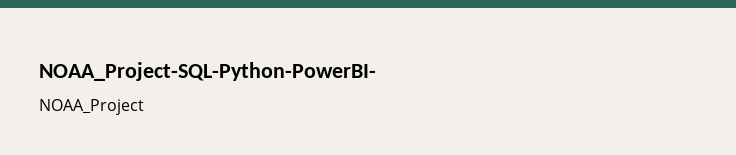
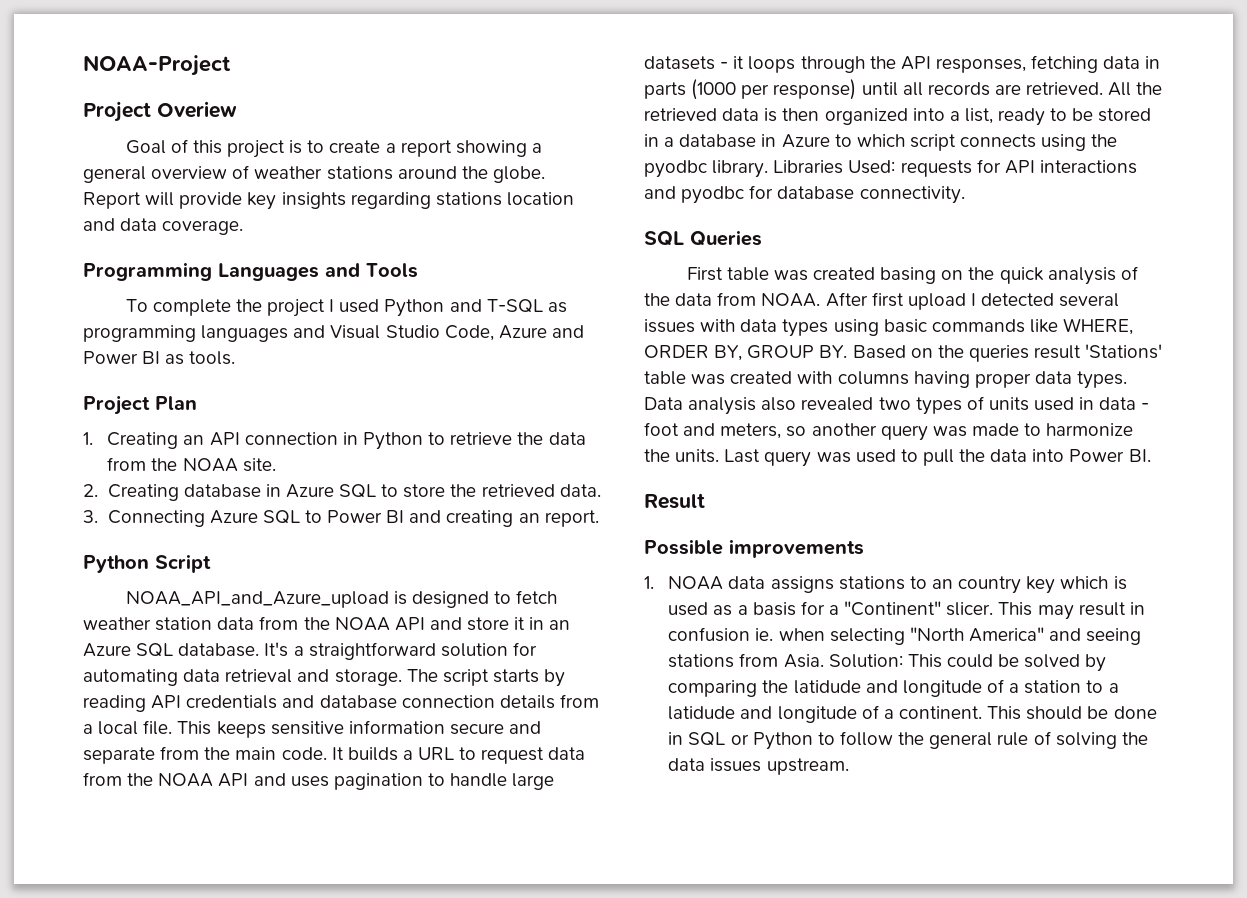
- NOAA_Project-SQL-Python-PowerBI-
- NOAA_Project
+ NOAA-Project
+ Project Overiew
+ Goal of this project is to create a report showing a general overview of weather stations around the globe. Report will provide key insights regarding stations location and data coverage.
+ Programming Languages and Tools
+ To complete the project I used Python and T-SQL as programming languages and Visual Studio Code, Azure and Power BI as tools.
+ Project Plan
+ 1. Creating an API connection in Python to retrieve the data from the NOAA site.
+ 2. Creating database in Azure SQL to store the retrieved data.
+ 3. Connecting Azure SQL to Power BI and creating an report.
+ Python Script
+ NOAA_API_and_Azure_upload is designed to fetch weather station data from the NOAA API and store it in an Azure SQL database. It's a straightforward solution for automating data retrieval and storage. The script starts by reading API credentials and database connection details from a local file. This keeps sensitive information secure and separate from the main code. It builds a URL to request data from the NOAA API and uses pagination to handle large datasets - it loops through the API responses, fetching data in parts (1000 per response) until all records are retrieved. All the retrieved data is then organized into a list, ready to be stored in a database in Azure to which script connects using the pyodbc library. Libraries Used: requests for API interactions and pyodbc for database connectivity.
+ SQL Queries
+ First table was created basing on the quick analysis of the data from NOAA. After first upload I detected several issues with data types using basic commands like WHERE, ORDER BY, GROUP BY. Based on the queries result 'Stations' table was created with columns having proper data types. Data analysis also revealed two types of units used in data - foot and meters, so another query was made to harmonize the units. Last query was used to pull the data into Power BI.
+ Result
+ Possible improvements
+ 1. NOAA data assigns stations to an country key which is used as a basis for a "Continent" slicer. This may result in confusion ie. when selecting "North America" and seeing stations from Asia. Solution: This could be solved by comparing the latidude and longitude of a station to a latidude and longitude of a continent. This should be done in SQL or Python to follow the general rule of solving the data issues upstream.

